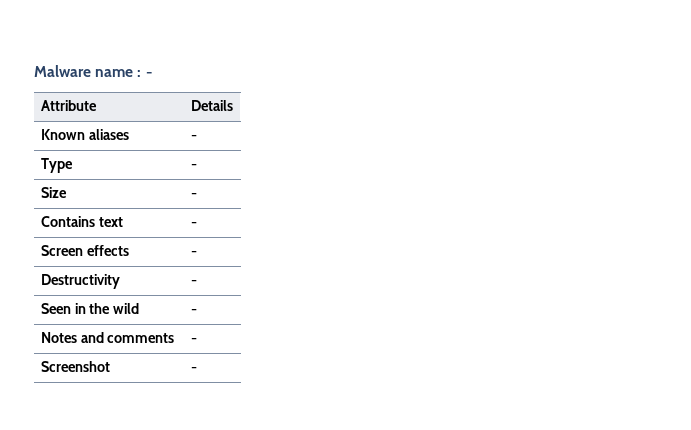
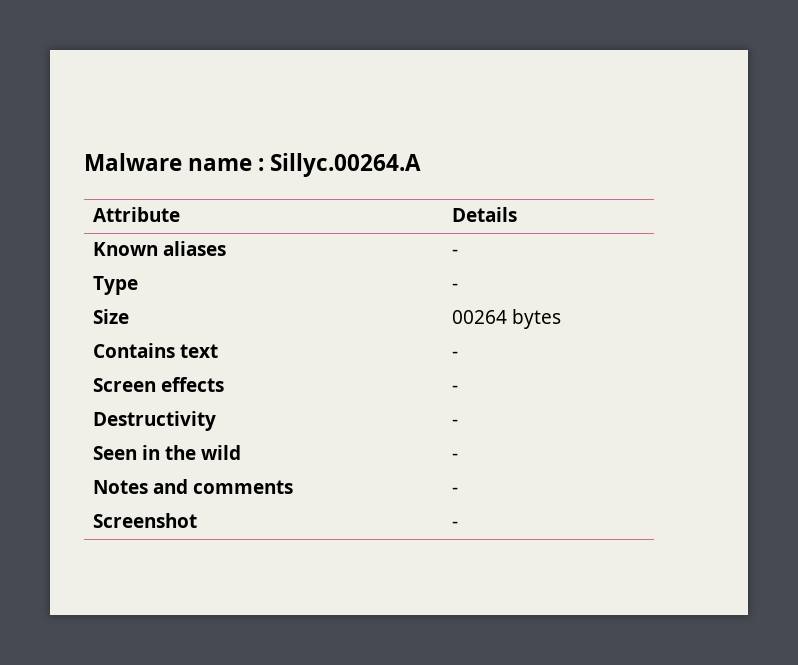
- Malware name : -
+ Malware name : Sillyc.00264.A
- Size | -
+ Size | 00264 bytes

